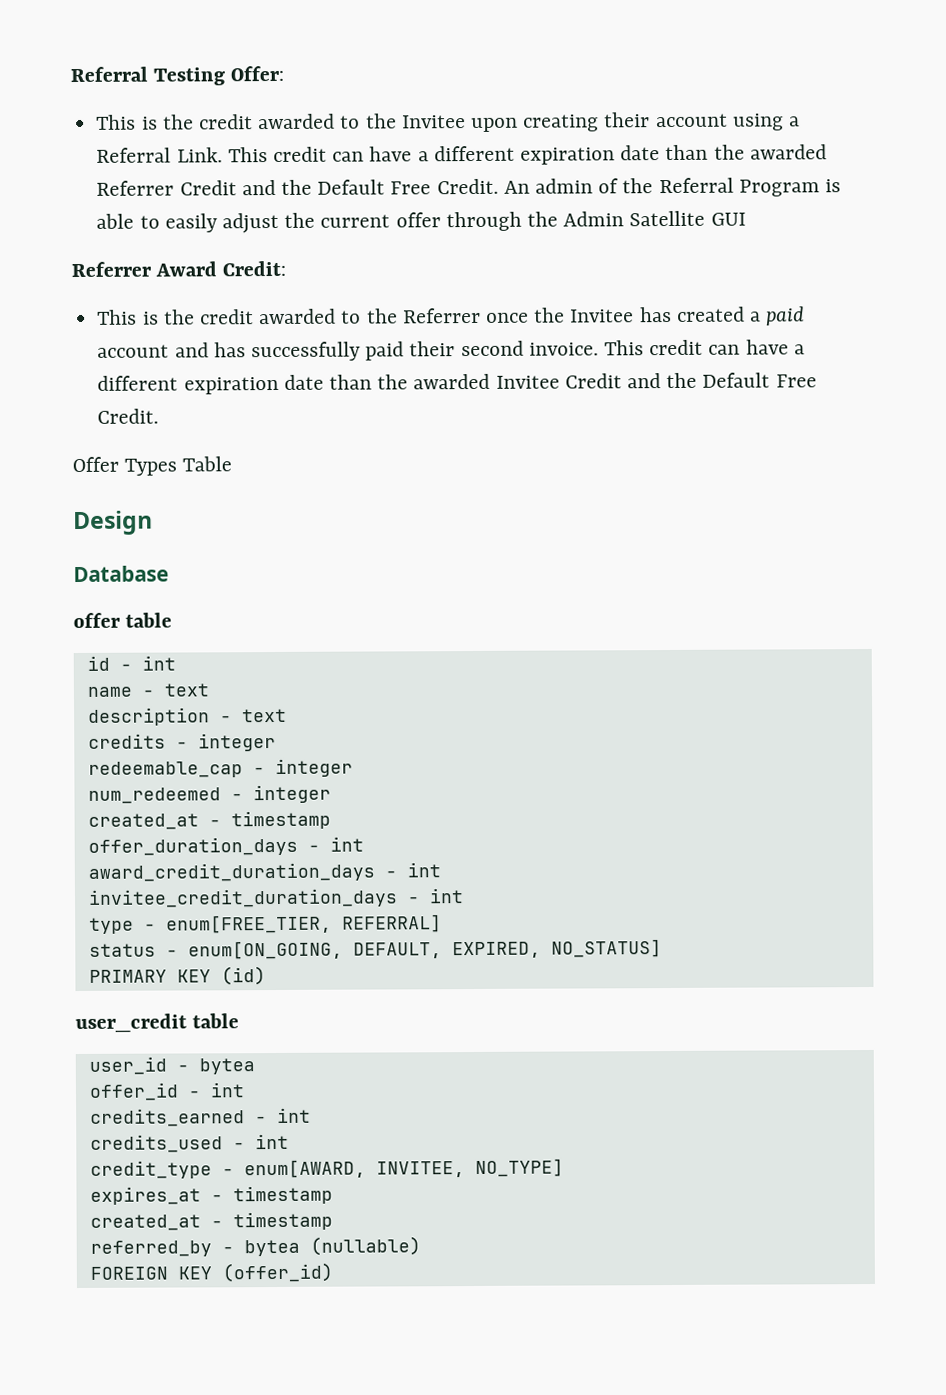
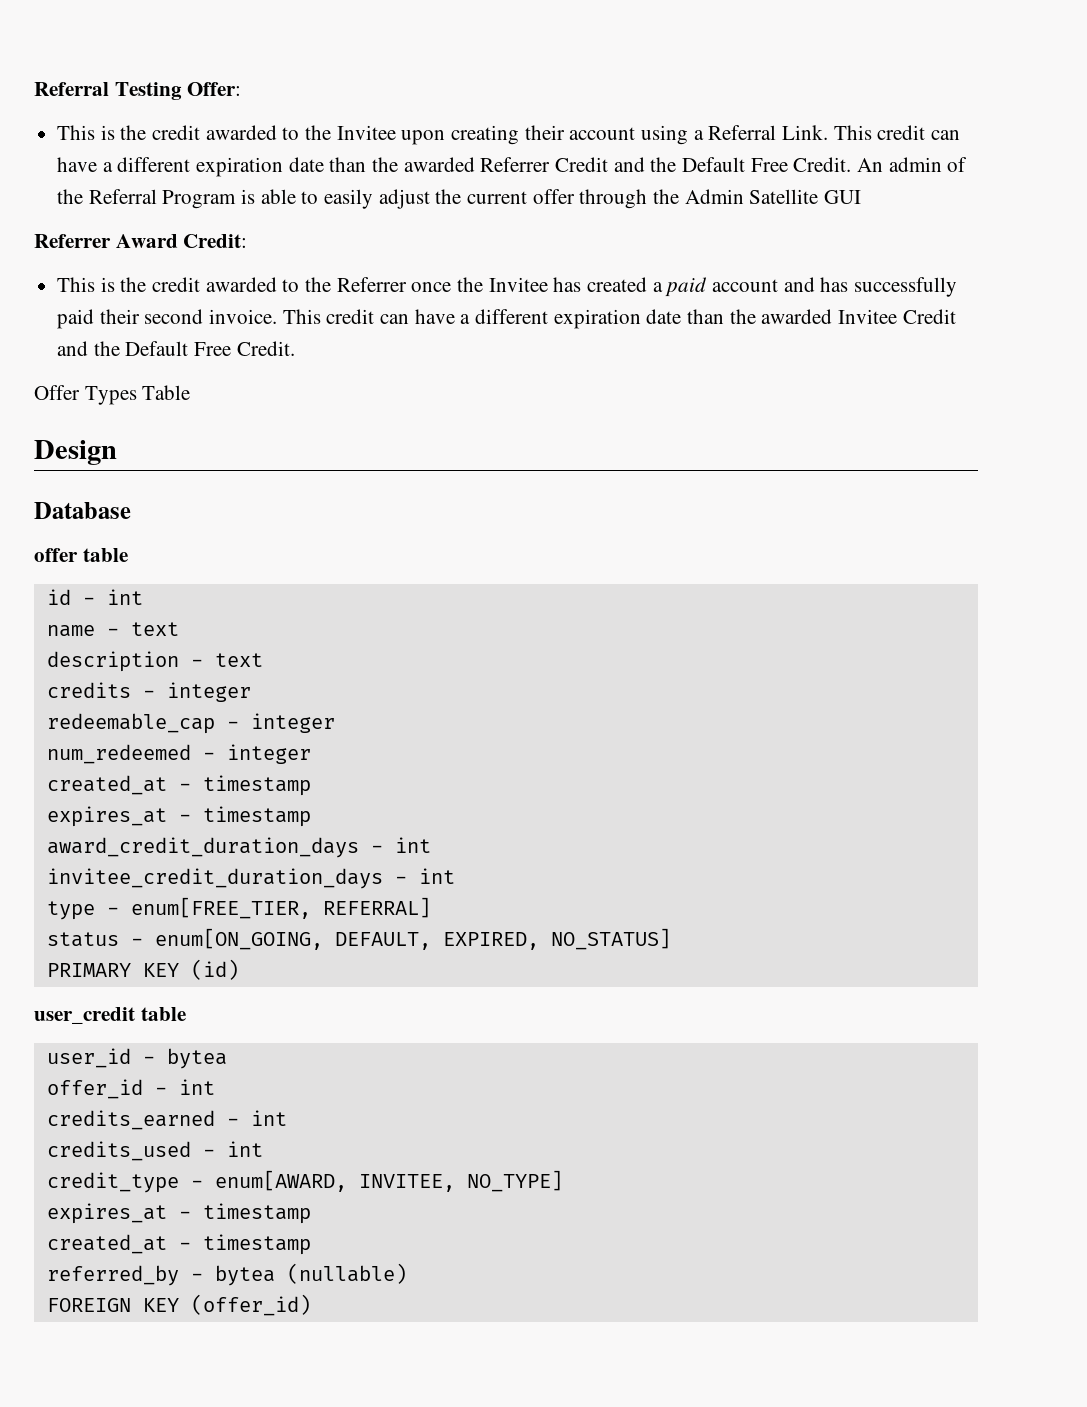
  num_redeemed - integer
  created_at - timestamp
- offer_duration_days - int
+ expires_at - timestamp

